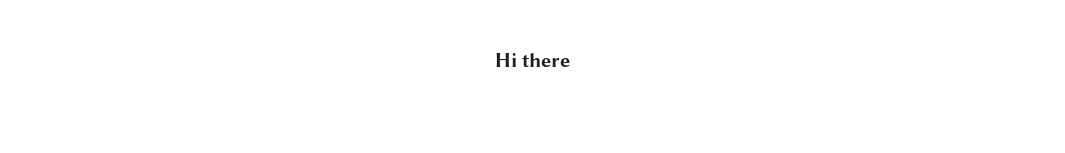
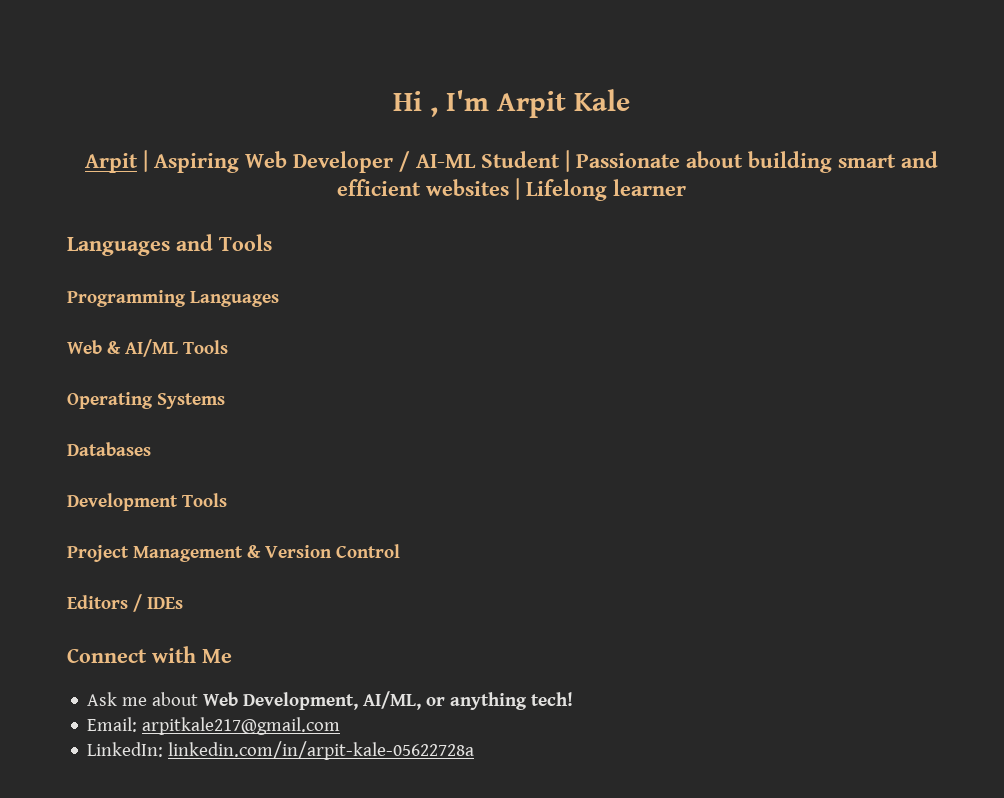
- Hi there
+ Hi , I'm Arpit Kale
+ Arpit | Aspiring Web Developer / AI-ML Student | Passionate about building smart and efficient websites | Lifelong learner
+ Languages and Tools
+ Programming Languages
+ Web & AI/ML Tools
+ Operating Systems
+ Databases
+ Development Tools
+ Project Management & Version Control
+ Editors / IDEs
+ Connect with Me
+ Ask me about Web Development, AI/ML, or anything tech!
+ Email: arpitkale217@gmail.com
+ LinkedIn: linkedin.com/in/arpit-kale-05622728a

